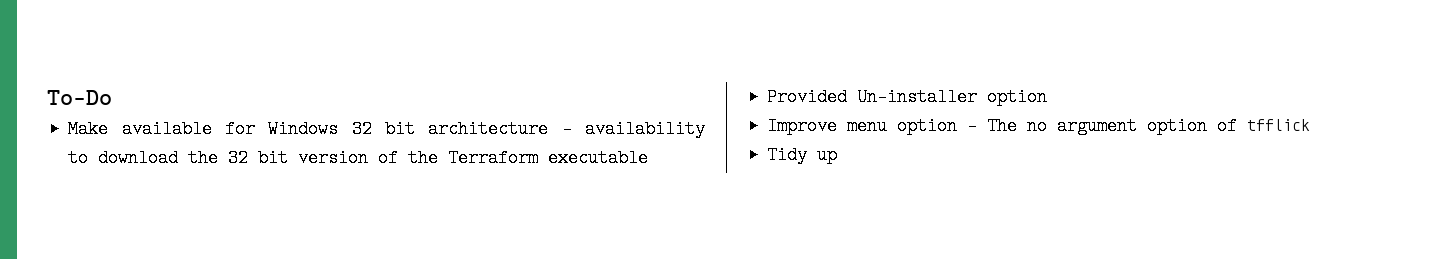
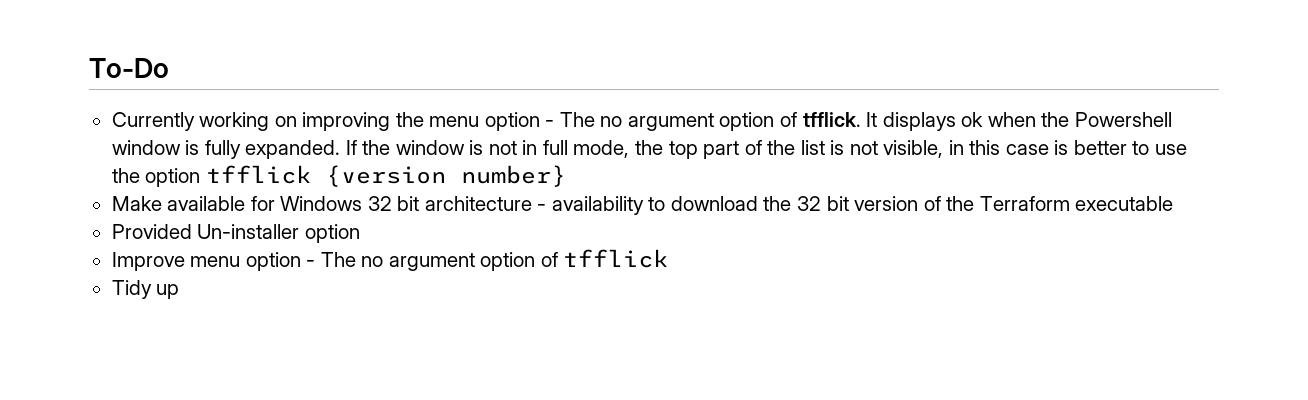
+ Currently working on improving the menu option - The no argument option of tfflick. It displays ok when the Powershell window is fully expanded. If the window is not in full mode, the top part of the list is not visible, in this case is better to use the option tfflick {version number}

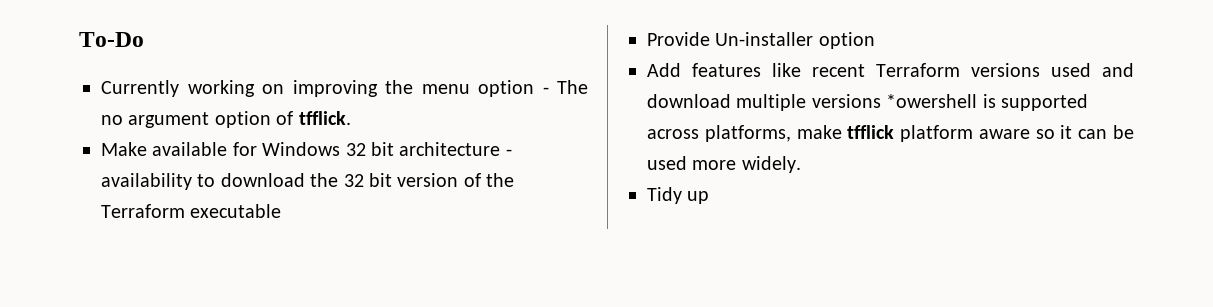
- It displays ok when the Powershell window is fully expanded. If the window is not in full mode, the top part of the list is not visible, in this case is better to use the option tfflick {version number}
- Provided Un-installer option
+ Provide Un-installer option
- Improve menu option - The no argument option of tfflick
+ Add features like recent Terraform versions used and download multiple versions *owershell is supported across platforms, make tfflick platform aware so it can be used more widely.

